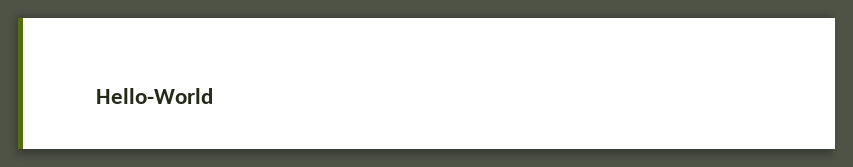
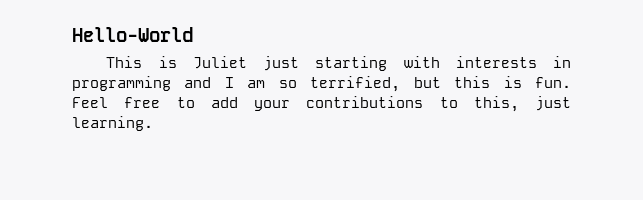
+ This is Juliet just starting with interests in programming and I am so terrified, but this is fun. Feel free to add your contributions to this, just learning.

